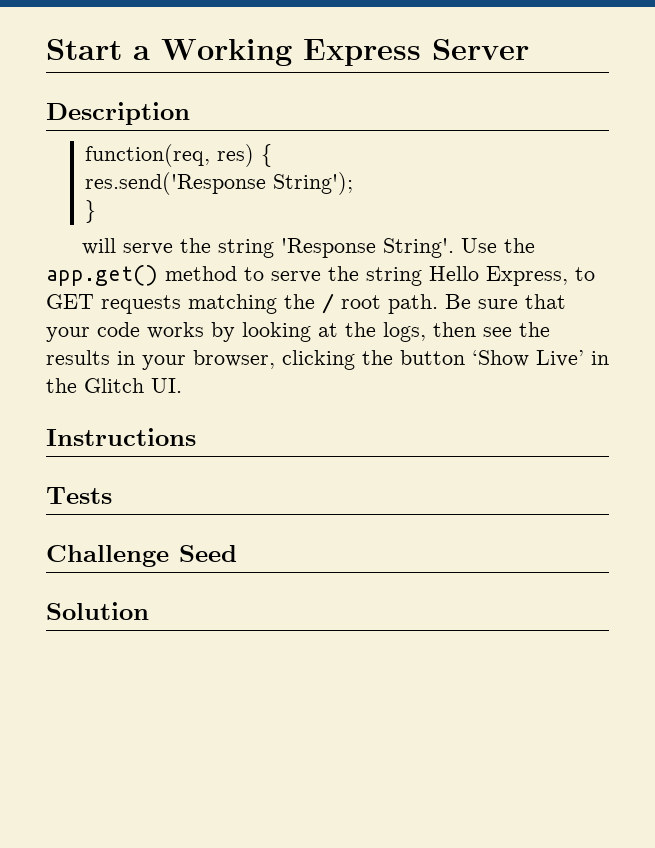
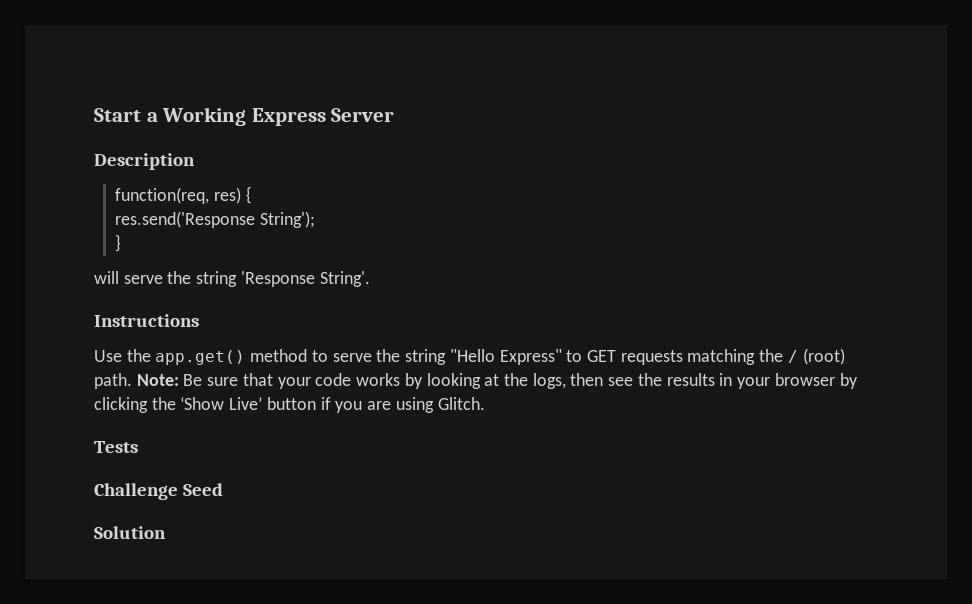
- will serve the string 'Response String'. Use the app.get() method to serve the string Hello Express, to GET requests matching the / root path. Be sure that your code works by looking at the logs, then see the results in your browser, clicking the button ‘Show Live’ in the Glitch UI.
+ will serve the string 'Response String'.
  Instructions
+ Use the app.get() method to serve the string "Hello Express" to GET requests matching the / (root) path. Note: Be sure that your code works by looking at the logs, then see the results in your browser by clicking the ‘Show Live’ button if you are using Glitch.

